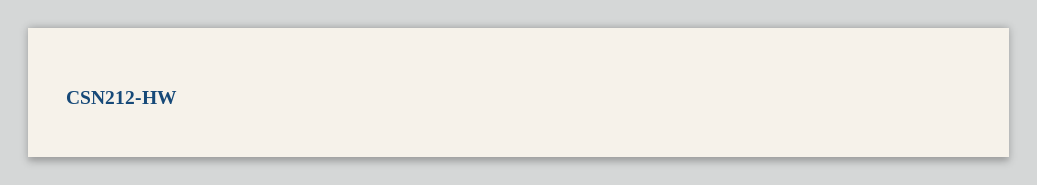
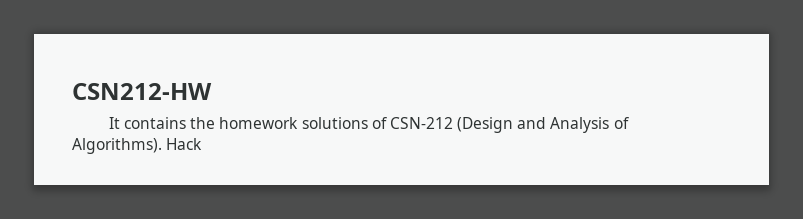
+ It contains the homework solutions of CSN-212 (Design and Analysis of Algorithms). Hack

